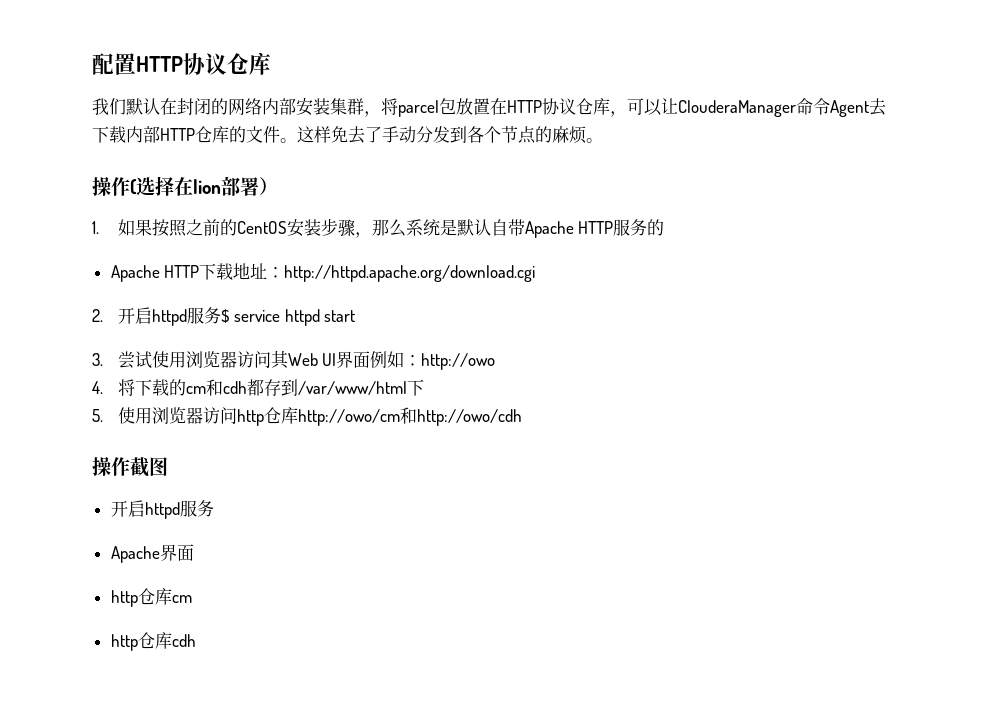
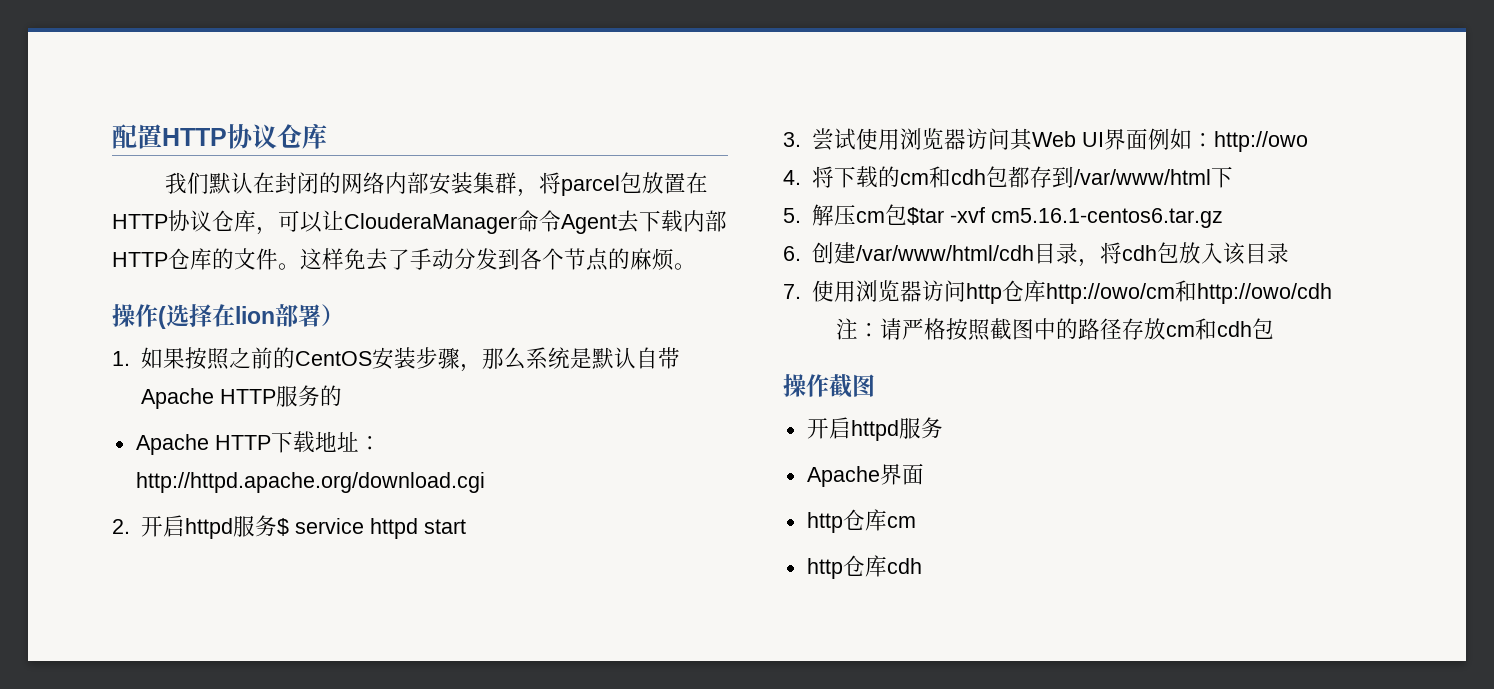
- 4.将下载的cm和cdh都存到/var/www/html下
+ 4.将下载的cm和cdh包都存到/var/www/html下
- 5.使用浏览器访问http仓库http://owo/cm和http://owo/cdh
+ 5.解压cm包$tar -xvf cm5.16.1-centos6.tar.gz
+ 6.创建/var/www/html/cdh目录，将cdh包放入该目录
+ 7.使用浏览器访问http仓库http://owo/cm和http://owo/cdh
+ 注：请严格按照截图中的路径存放cm和cdh包

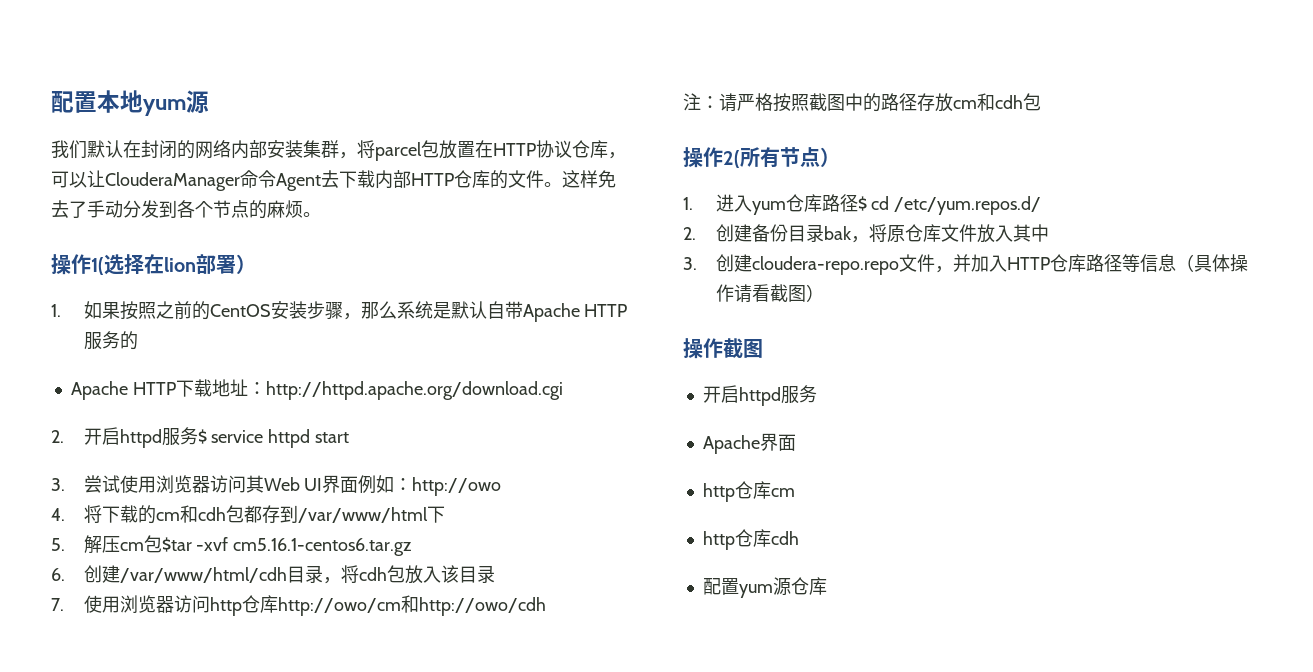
- 配置HTTP协议仓库
+ 配置本地yum源
- 操作(选择在lion部署）
+ 操作1(选择在lion部署）
+ 操作2(所有节点）
+ 1.进入yum仓库路径$ cd /etc/yum.repos.d/
+ 2.创建备份目录bak，将原仓库文件放入其中
+ 3.创建cloudera-repo.repo文件，并加入HTTP仓库路径等信息（具体操作请看截图）
+ 配置yum源仓库

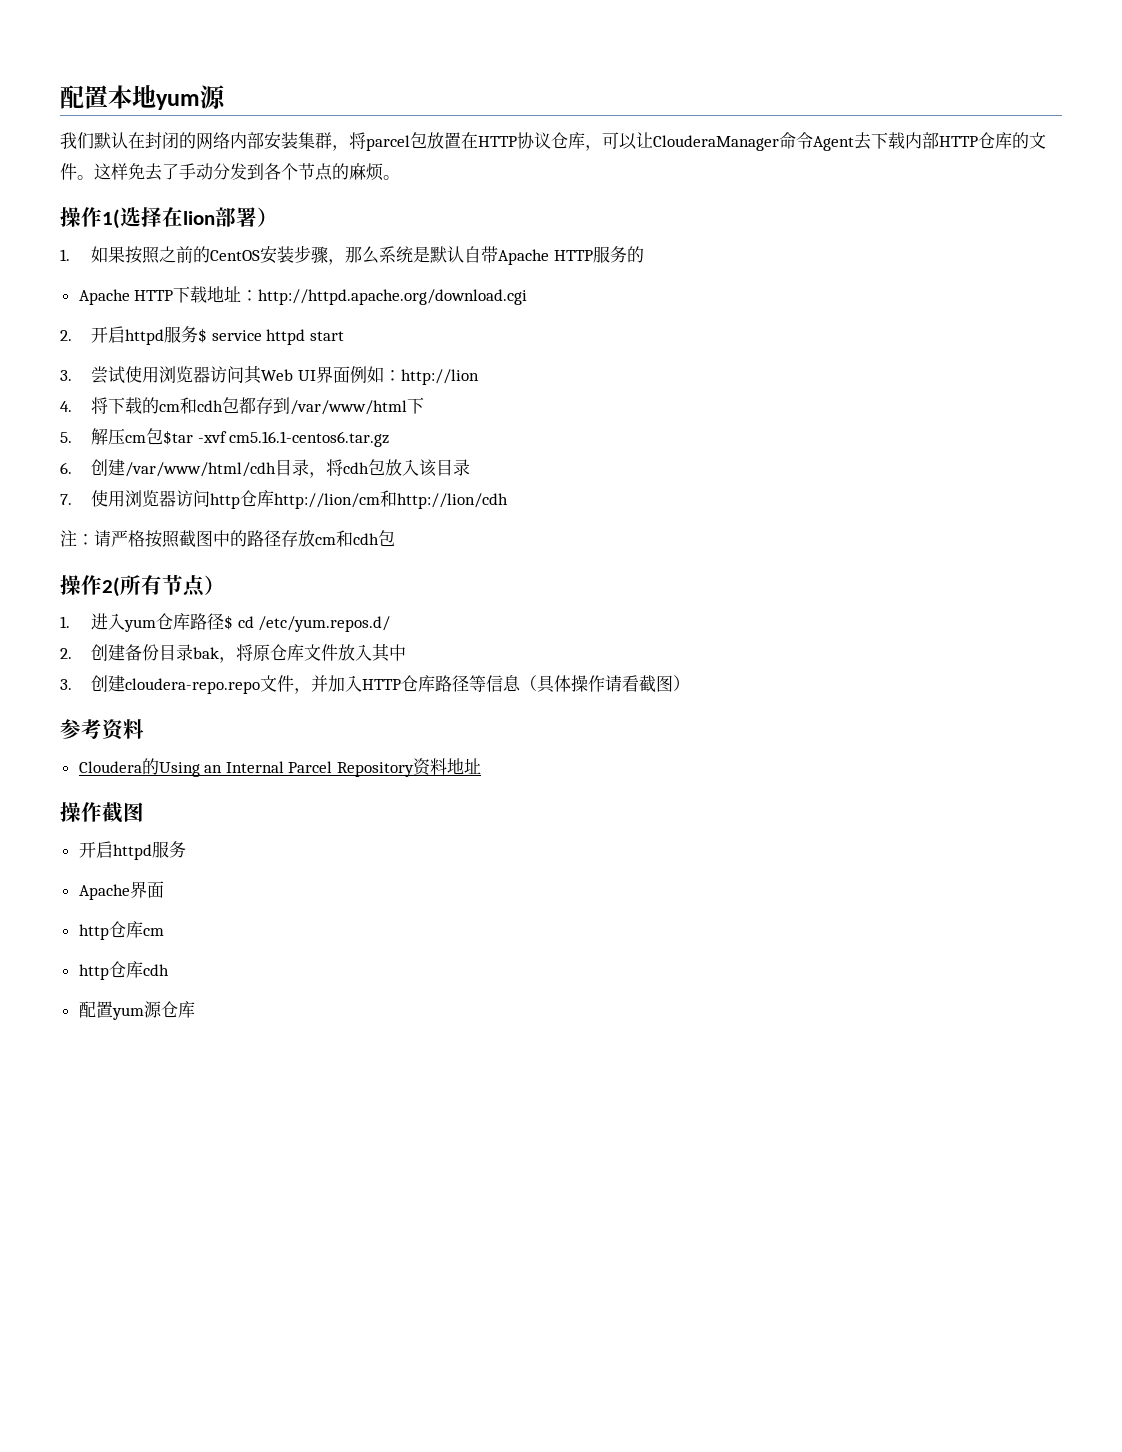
- 3.尝试使用浏览器访问其Web UI界面例如：http://owo
+ 3.尝试使用浏览器访问其Web UI界面例如：http://lion
- 7.使用浏览器访问http仓库http://owo/cm和http://owo/cdh
+ 7.使用浏览器访问http仓库http://lion/cm和http://lion/cdh
+ 参考资料
+ Cloudera的Using an Internal Parcel Repository资料地址

